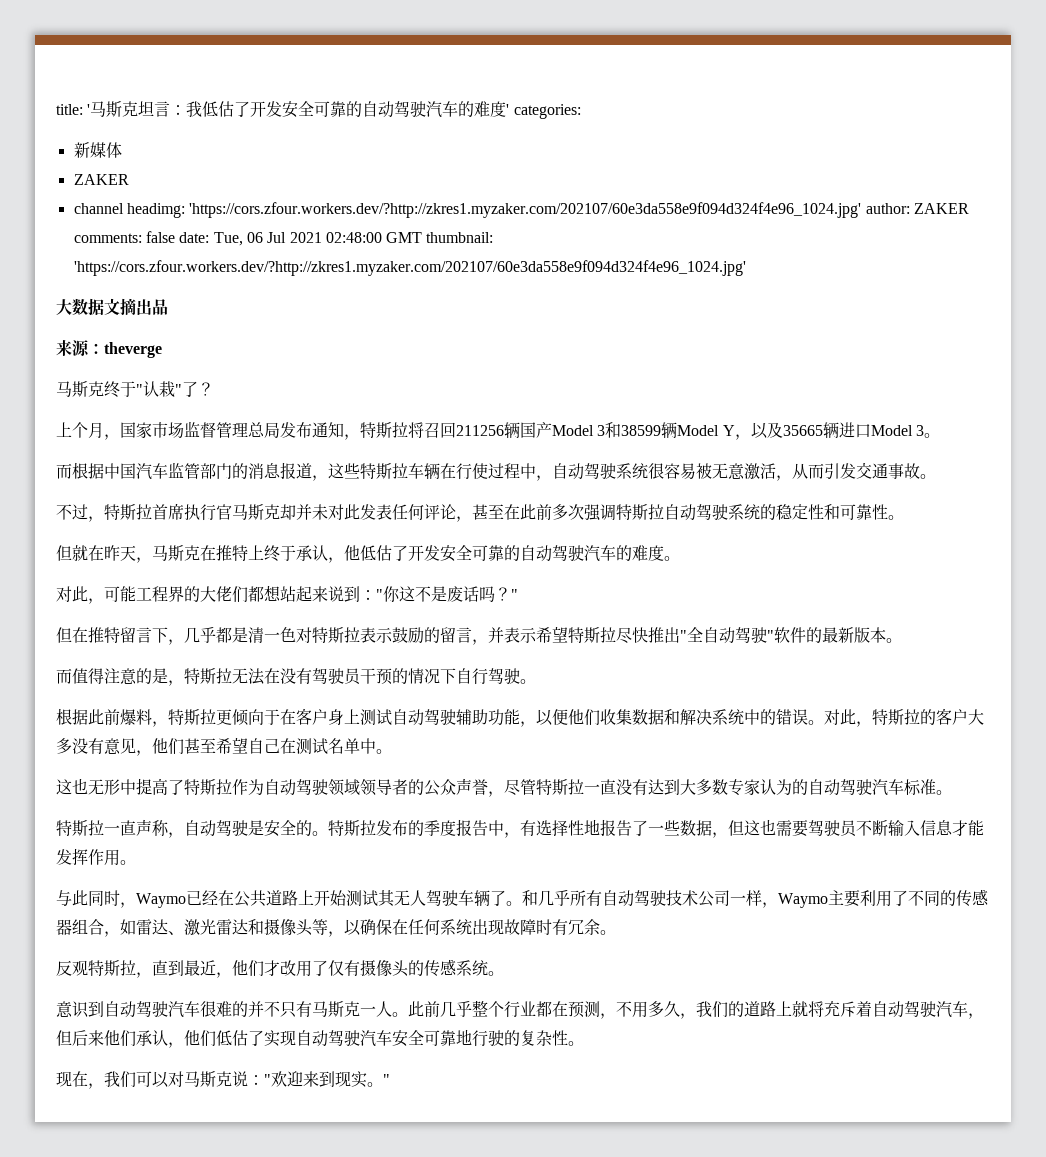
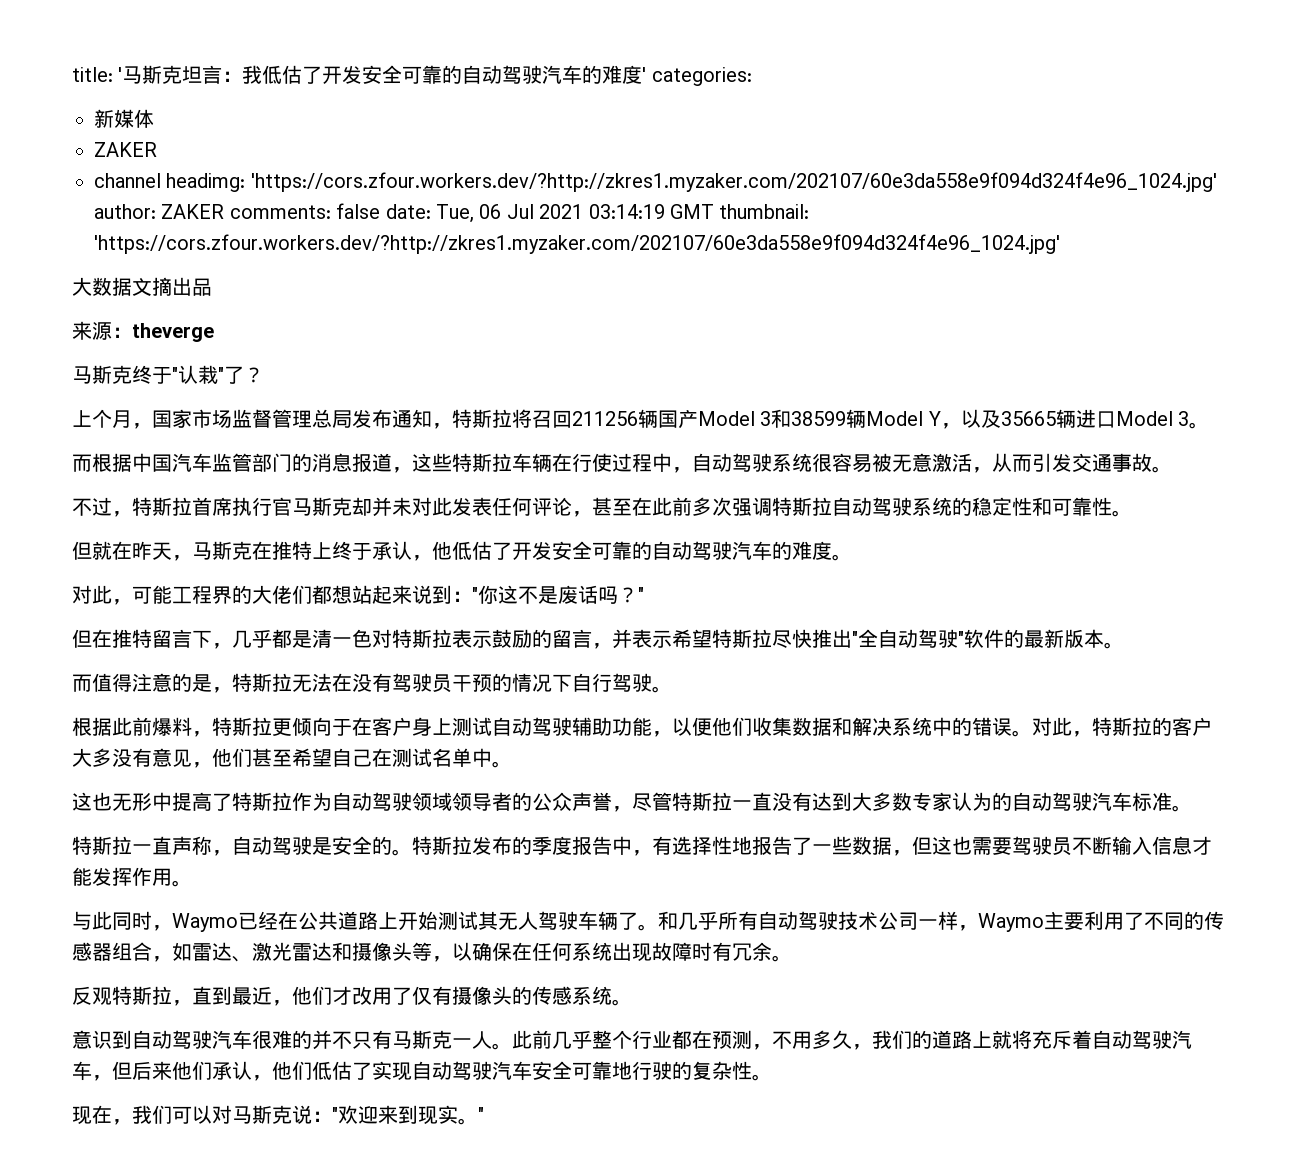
- channel headimg: 'https://cors.zfour.workers.dev/?http://zkres1.myzaker.com/202107/60e3da558e9f094d324f4e96_1024.jpg' author: ZAKER comments: false date: Tue, 06 Jul 2021 02:48:00 GMT thumbnail: 'https://cors.zfour.workers.dev/?http://zkres1.myzaker.com/202107/60e3da558e9f094d324f4e96_1024.jpg'
+ channel headimg: 'https://cors.zfour.workers.dev/?http://zkres1.myzaker.com/202107/60e3da558e9f094d324f4e96_1024.jpg' author: ZAKER comments: false date: Tue, 06 Jul 2021 03:14:19 GMT thumbnail: 'https://cors.zfour.workers.dev/?http://zkres1.myzaker.com/202107/60e3da558e9f094d324f4e96_1024.jpg'

